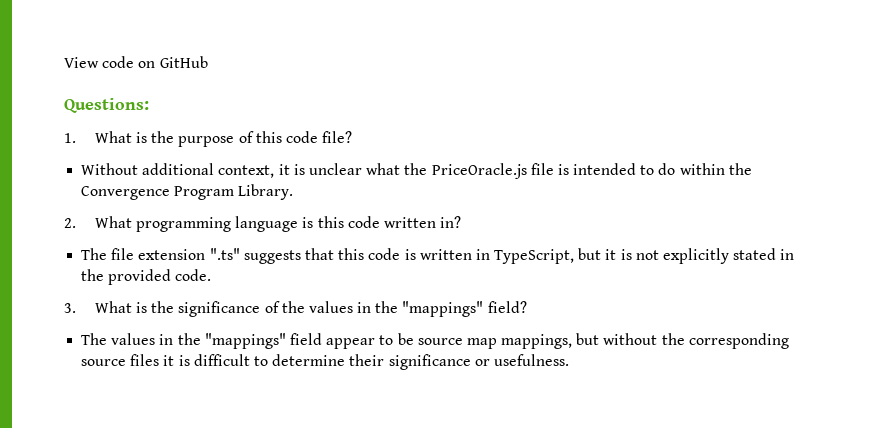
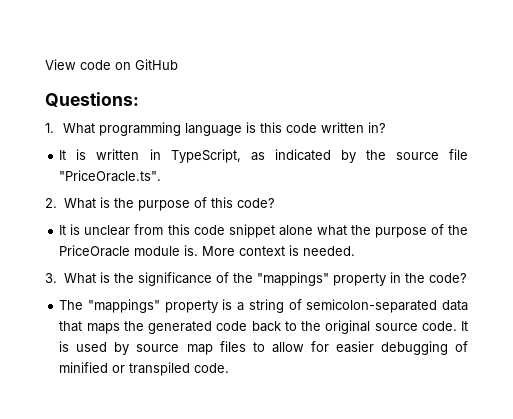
- 1. What is the purpose of this code file?
- Without additional context, it is unclear what the PriceOracle.js file is intended to do within the Convergence Program Library.
- 2. What programming language is this code written in?
+ 1. What programming language is this code written in?
- The file extension ".ts" suggests that this code is written in TypeScript, but it is not explicitly stated in the provided code.
+ It is written in TypeScript, as indicated by the source file "PriceOracle.ts".
+ 2. What is the purpose of this code?
+ It is unclear from this code snippet alone what the purpose of the PriceOracle module is. More context is needed.
- 3. What is the significance of the values in the "mappings" field?
- The values in the "mappings" field appear to be source map mappings, but without the corresponding source files it is difficult to determine their significance or usefulness.
+ 3. What is the significance of the "mappings" property in the code?
+ The "mappings" property is a string of semicolon-separated data that maps the generated code back to the original source code. It is used by source map files to allow for easier debugging of minified or transpiled code.

